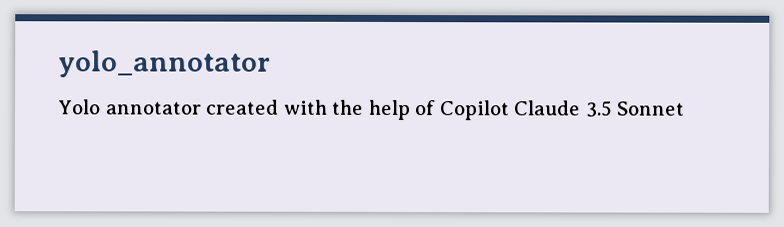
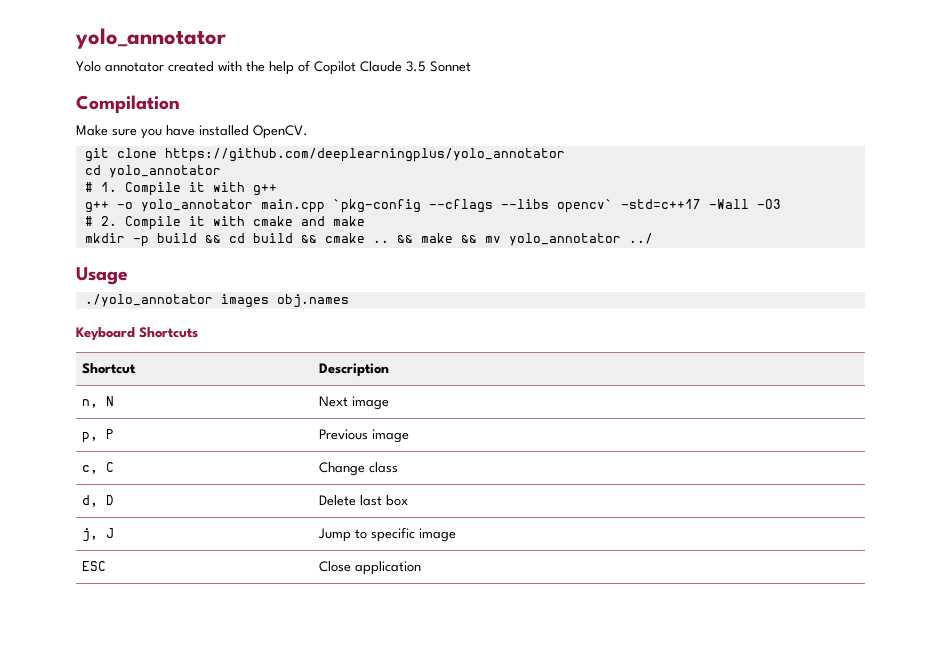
+ Compilation
+ Make sure you have installed OpenCV.
+ git clone https://github.com/deeplearningplus/yolo_annotator
+ cd yolo_annotator
+ # 1. Compile it with g++
+ g++ -o yolo_annotator main.cpp `pkg-config --cflags --libs opencv` -std=c++17 -Wall -O3
+ # 2. Compile it with cmake and make
+ mkdir -p build && cd build && cmake .. && make && mv yolo_annotator ../
+ Usage
+ ./yolo_annotator images obj.names
+ Keyboard Shortcuts
+ Shortcut | Description
+ n, N | Next image
+ p, P | Previous image
+ c, C | Change class
+ d, D | Delete last box
+ j, J | Jump to specific image
+ ESC | Close application

